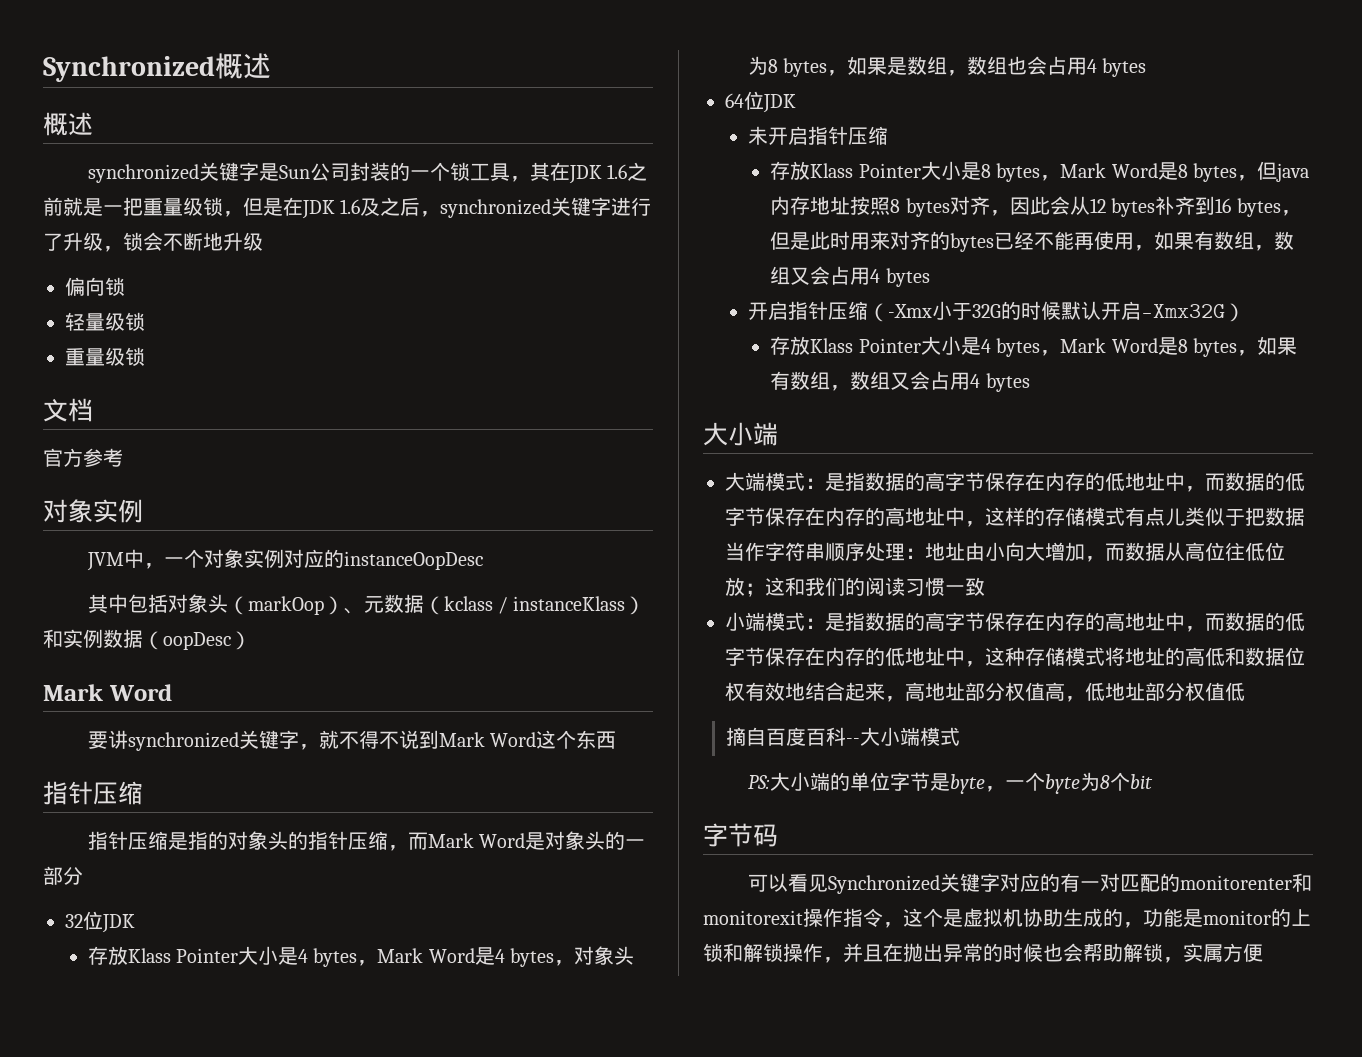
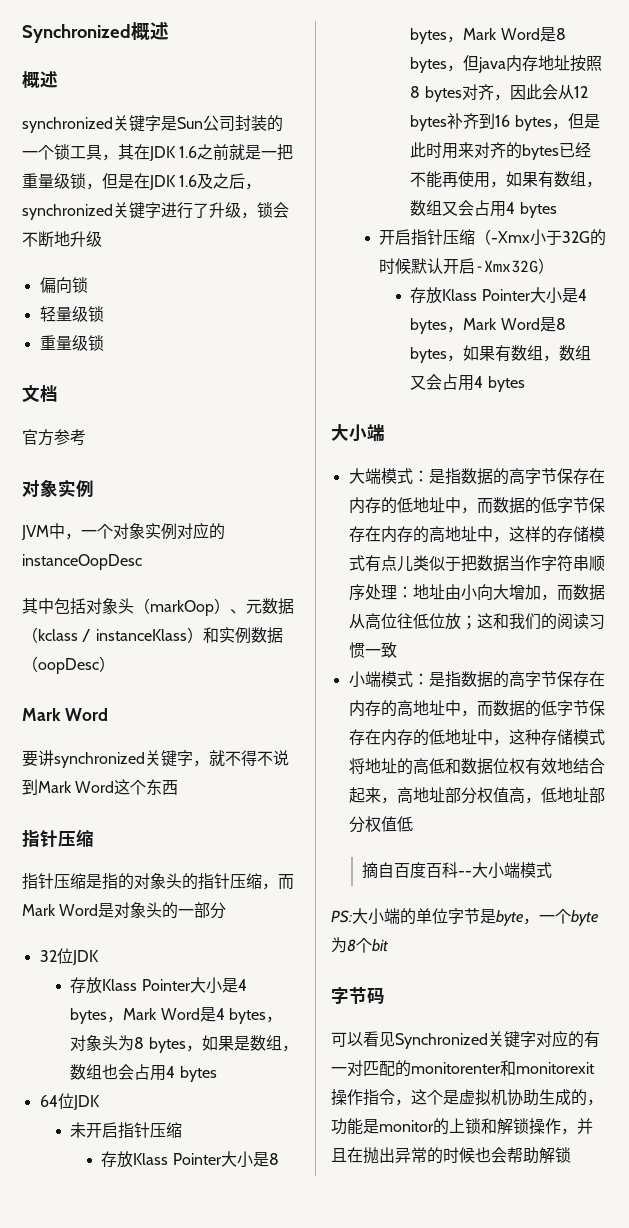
- 可以看见Synchronized关键字对应的有一对匹配的monitorenter和monitorexit操作指令，这个是虚拟机协助生成的，功能是monitor的上锁和解锁操作，并且在抛出异常的时候也会帮助解锁，实属方便
+ 可以看见Synchronized关键字对应的有一对匹配的monitorenter和monitorexit操作指令，这个是虚拟机协助生成的，功能是monitor的上锁和解锁操作，并且在抛出异常的时候也会帮助解锁

